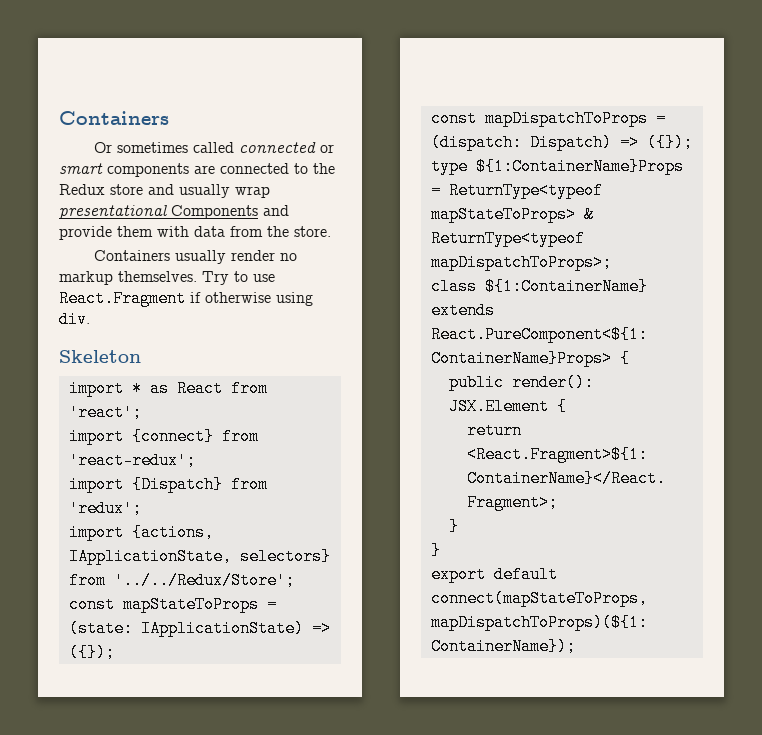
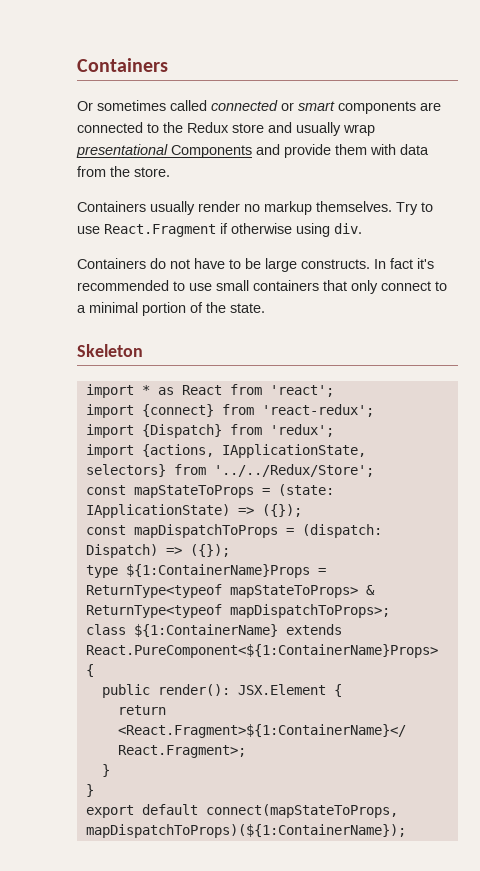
+ Containers do not have to be large constructs. In fact it's recommended to use small containers that only connect to a minimal portion of the state.

